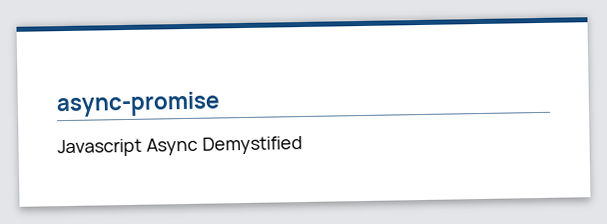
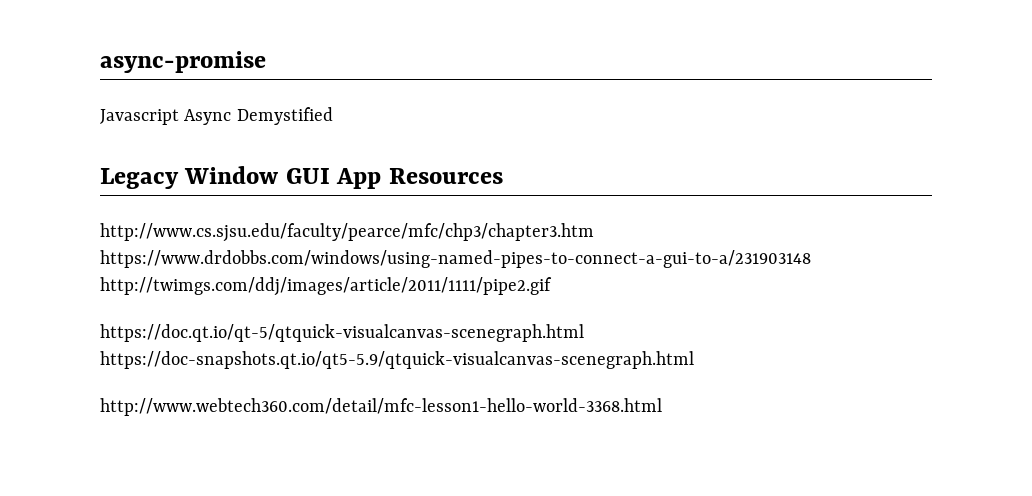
+ Legacy Window GUI App Resources
+ http://www.cs.sjsu.edu/faculty/pearce/mfc/chp3/chapter3.htm https://www.drdobbs.com/windows/using-named-pipes-to-connect-a-gui-to-a/231903148 http://twimgs.com/ddj/images/article/2011/1111/pipe2.gif
+ https://doc.qt.io/qt-5/qtquick-visualcanvas-scenegraph.html https://doc-snapshots.qt.io/qt5-5.9/qtquick-visualcanvas-scenegraph.html
+ http://www.webtech360.com/detail/mfc-lesson1-hello-world-3368.html

